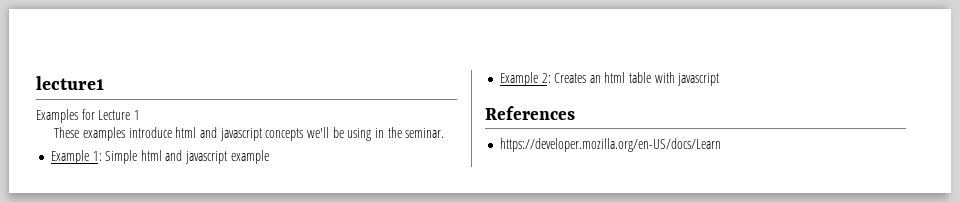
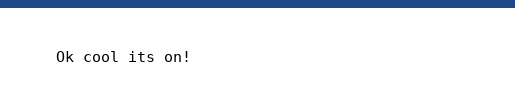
- lecture1
- Examples for Lecture 1
- These examples introduce html and javascript concepts we'll be using in the seminar.
- Example 1: Simple html and javascript example
- Example 2: Creates an html table with javascript
- References
- https://developer.mozilla.org/en-US/docs/Learn
+ Ok cool its on!

